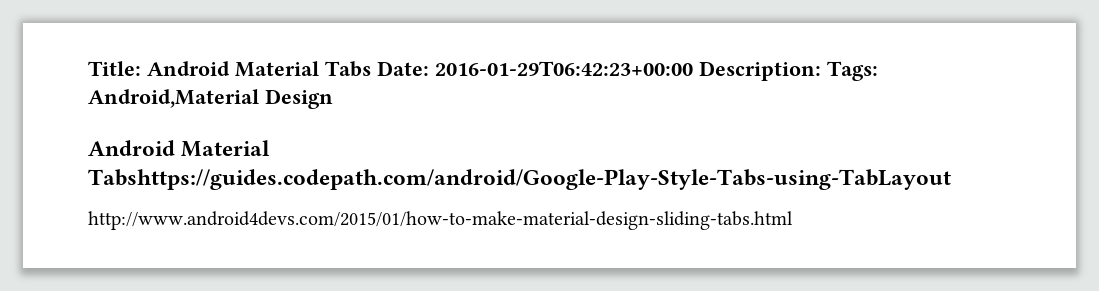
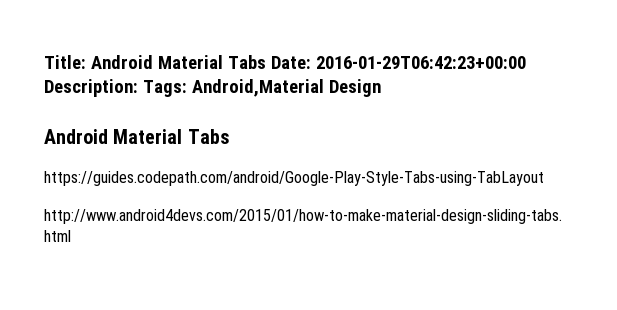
  Title: Android Material Tabs Date: 2016-01-29T06:42:23+00:00 Description: Tags: Android,Material Design
- Android Material Tabshttps://guides.codepath.com/android/Google-Play-Style-Tabs-using-TabLayout
+ Android Material Tabs
+ https://guides.codepath.com/android/Google-Play-Style-Tabs-using-TabLayout

